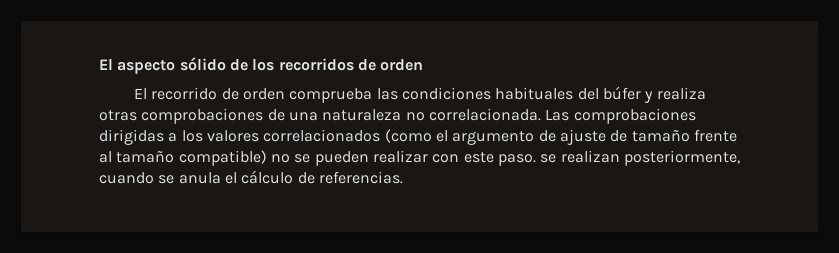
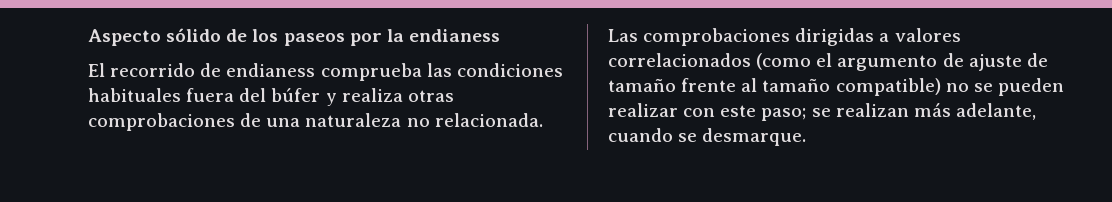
- El aspecto sólido de los recorridos de orden
+ Aspecto sólido de los paseos por la endianess
- El recorrido de orden comprueba las condiciones habituales del búfer y realiza otras comprobaciones de una naturaleza no correlacionada.
+ El recorrido de endianess comprueba las condiciones habituales fuera del búfer y realiza otras comprobaciones de una naturaleza no relacionada.
- Las comprobaciones dirigidas a los valores correlacionados (como el argumento de ajuste de tamaño frente al tamaño compatible) no se pueden realizar con este paso. se realizan posteriormente, cuando se anula el cálculo de referencias.
+ Las comprobaciones dirigidas a valores correlacionados (como el argumento de ajuste de tamaño frente al tamaño compatible) no se pueden realizar con este paso; se realizan más adelante, cuando se desmarque.

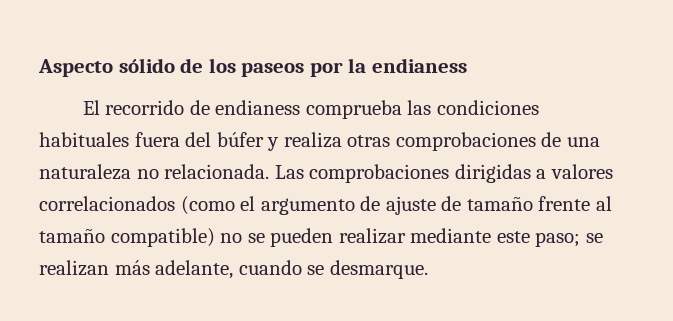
- Las comprobaciones dirigidas a valores correlacionados (como el argumento de ajuste de tamaño frente al tamaño compatible) no se pueden realizar con este paso; se realizan más adelante, cuando se desmarque.
+ Las comprobaciones dirigidas a valores correlacionados (como el argumento de ajuste de tamaño frente al tamaño compatible) no se pueden realizar mediante este paso; se realizan más adelante, cuando se desmarque.

